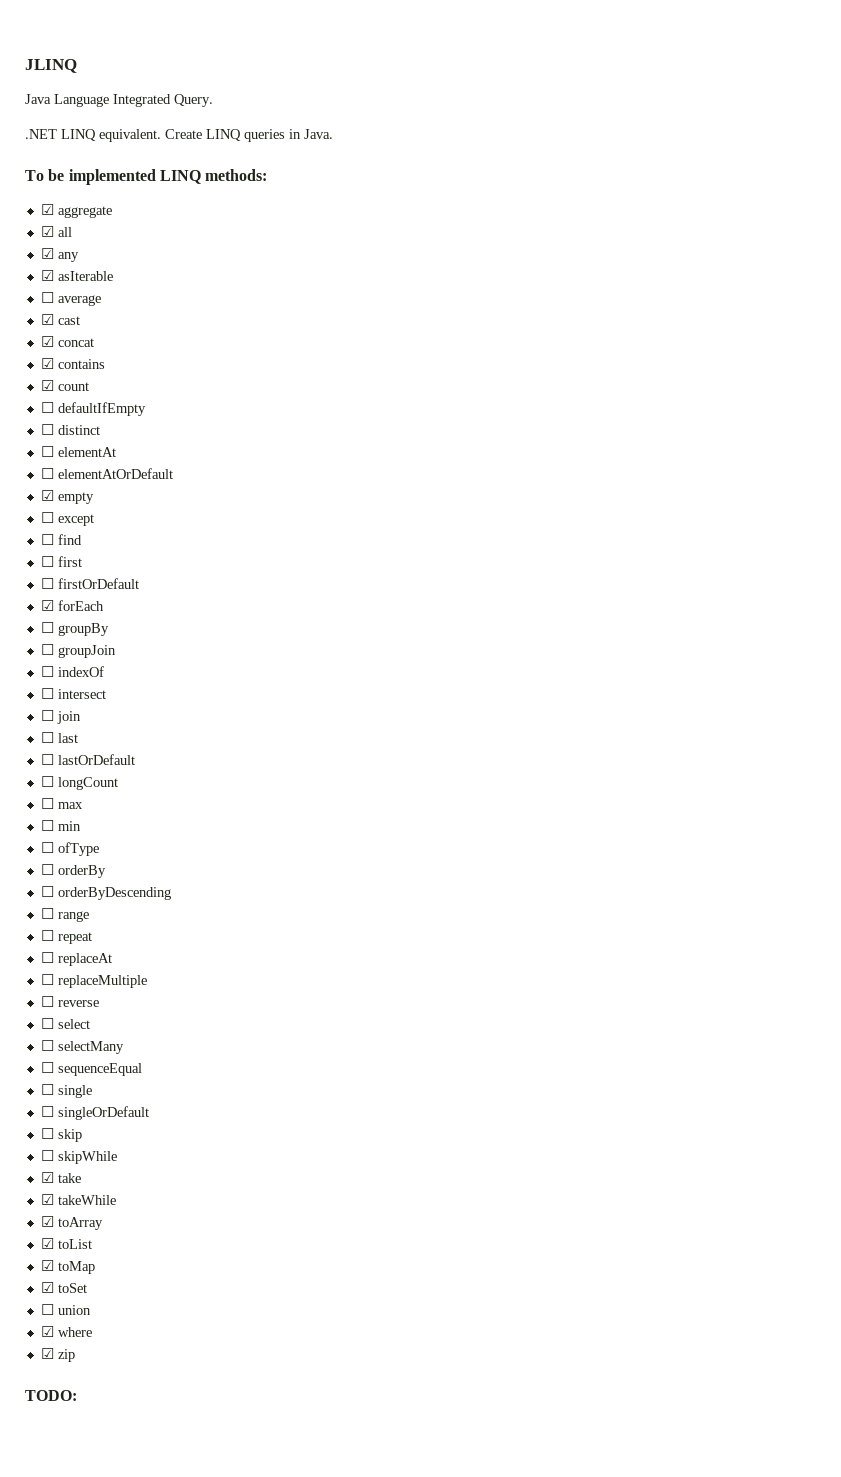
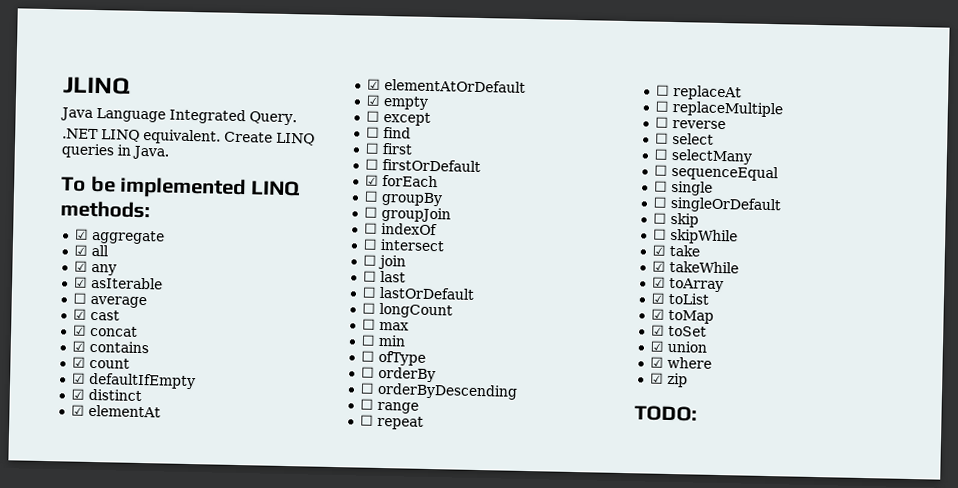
- ☐ defaultIfEmpty
+ ☑ defaultIfEmpty
- ☐ distinct
+ ☑ distinct
- ☐ elementAt
+ ☑ elementAt
- ☐ elementAtOrDefault
+ ☑ elementAtOrDefault
- ☐ union
+ ☑ union

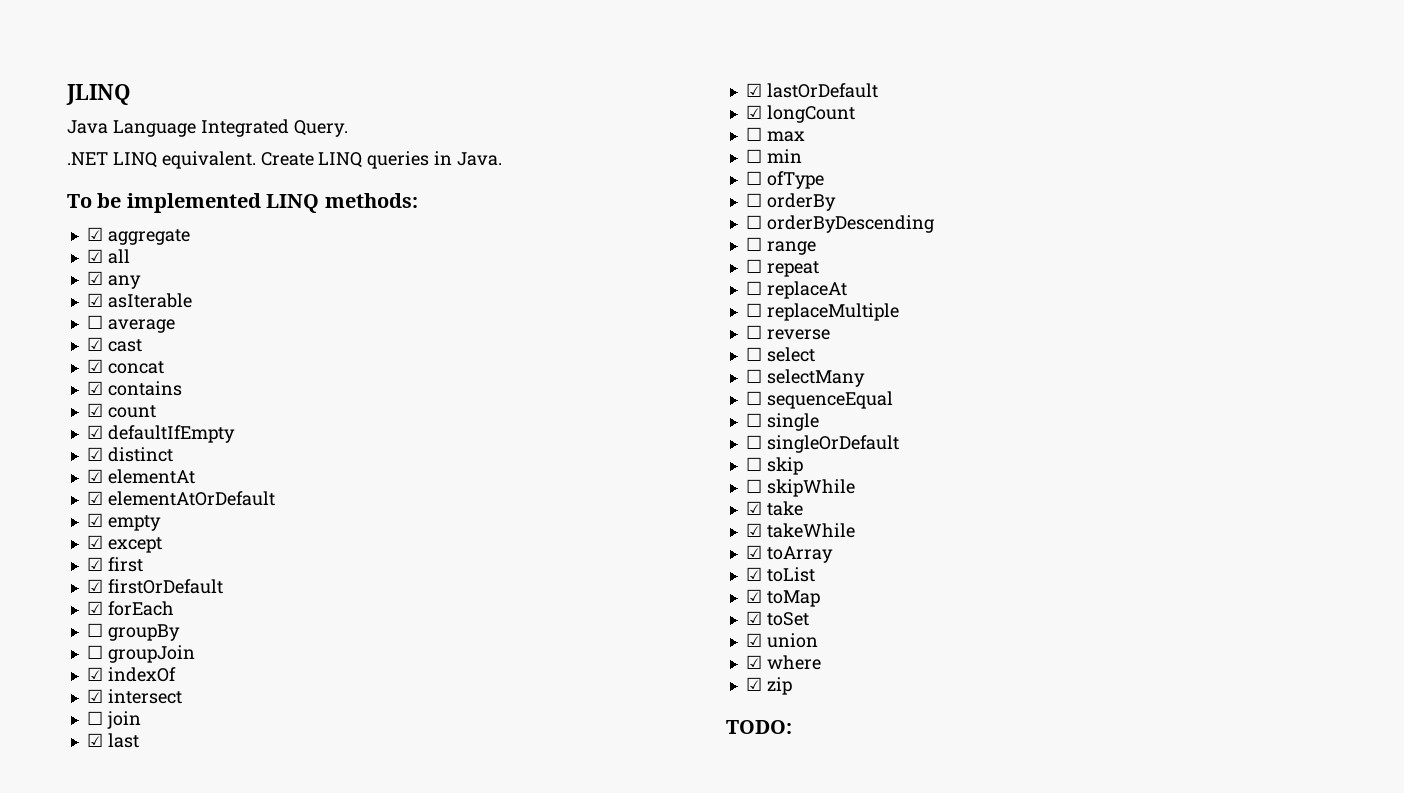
- ☐ except
+ ☑ except
- ☐ find
- ☐ first
+ ☑ first
- ☐ firstOrDefault
+ ☑ firstOrDefault
- ☐ indexOf
+ ☑ indexOf
- ☐ intersect
+ ☑ intersect
- ☐ last
+ ☑ last
- ☐ lastOrDefault
+ ☑ lastOrDefault
- ☐ longCount
+ ☑ longCount

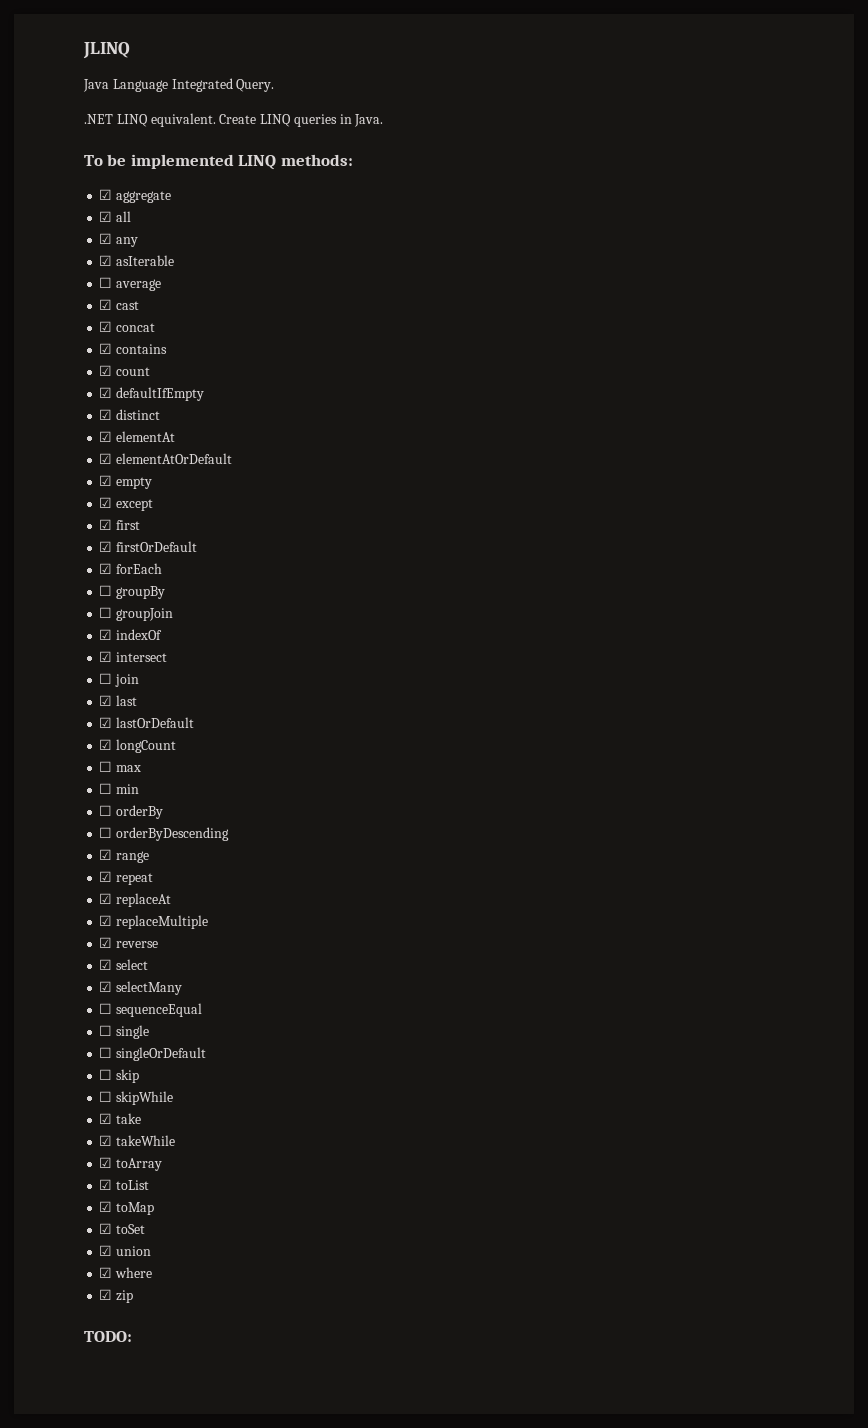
- ☐ ofType
- ☐ range
+ ☑ range
- ☐ repeat
+ ☑ repeat
- ☐ replaceAt
+ ☑ replaceAt
- ☐ replaceMultiple
+ ☑ replaceMultiple
- ☐ reverse
+ ☑ reverse
- ☐ select
+ ☑ select
- ☐ selectMany
+ ☑ selectMany

